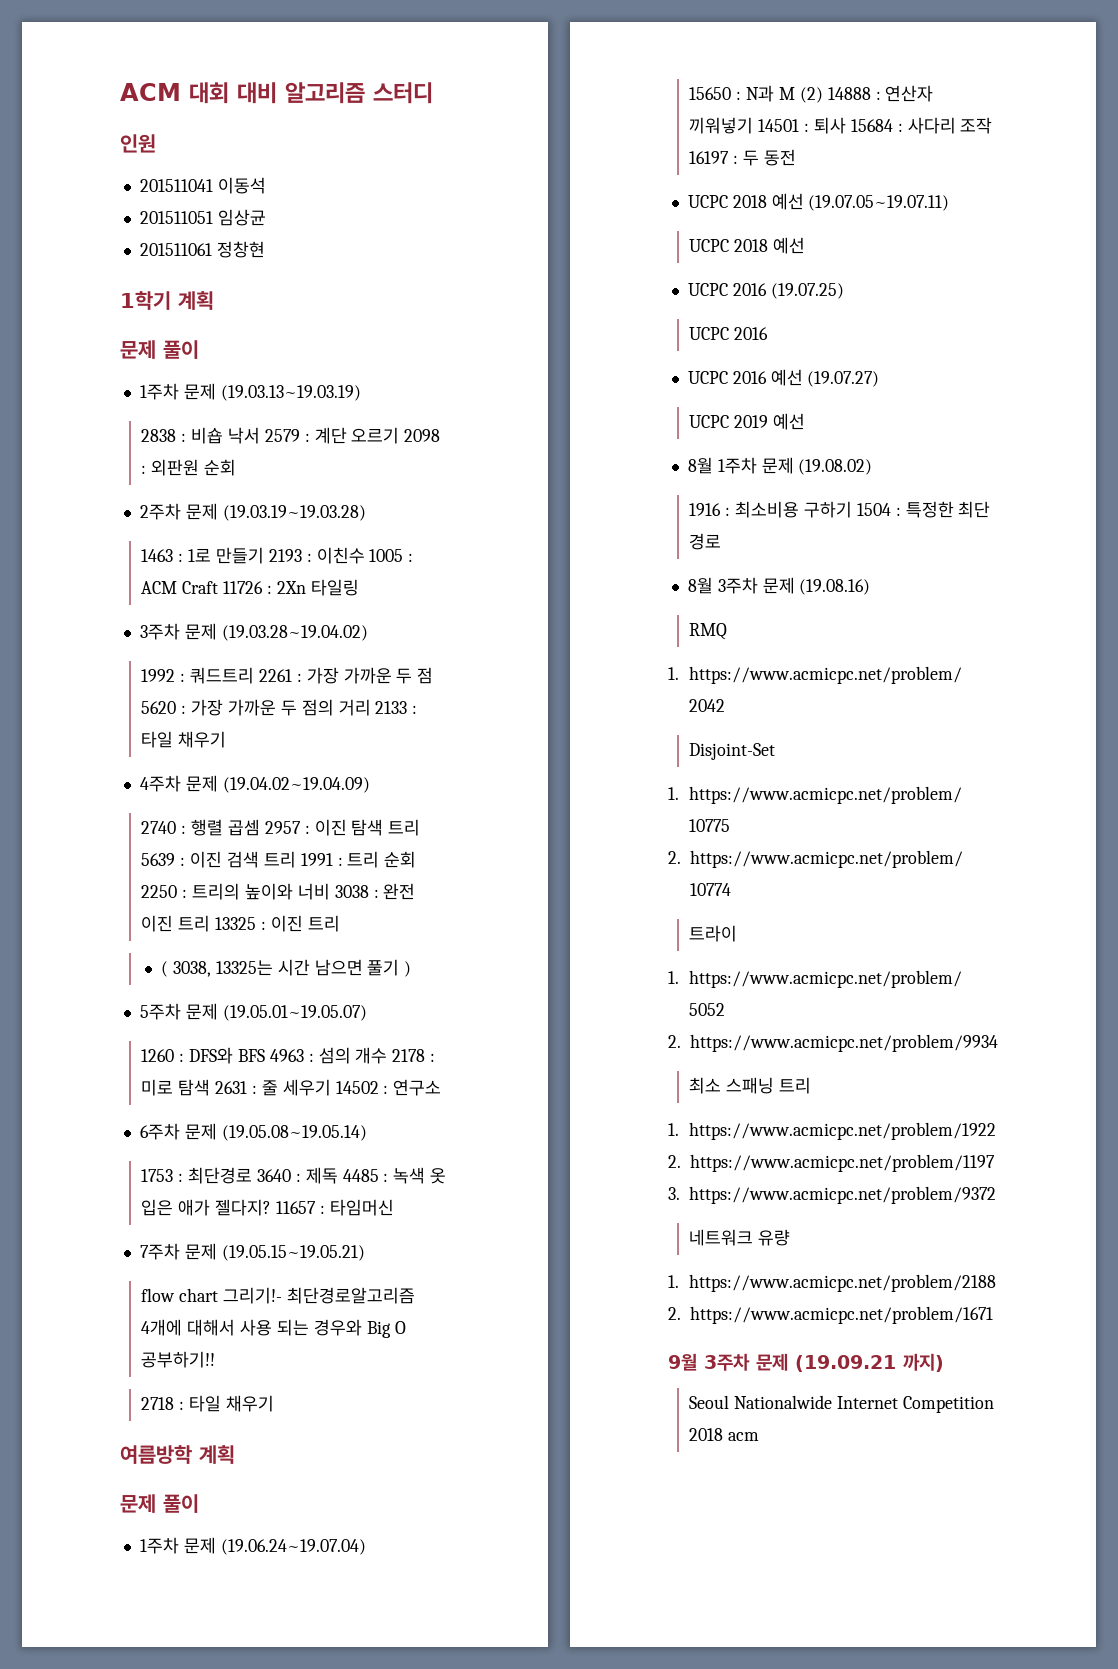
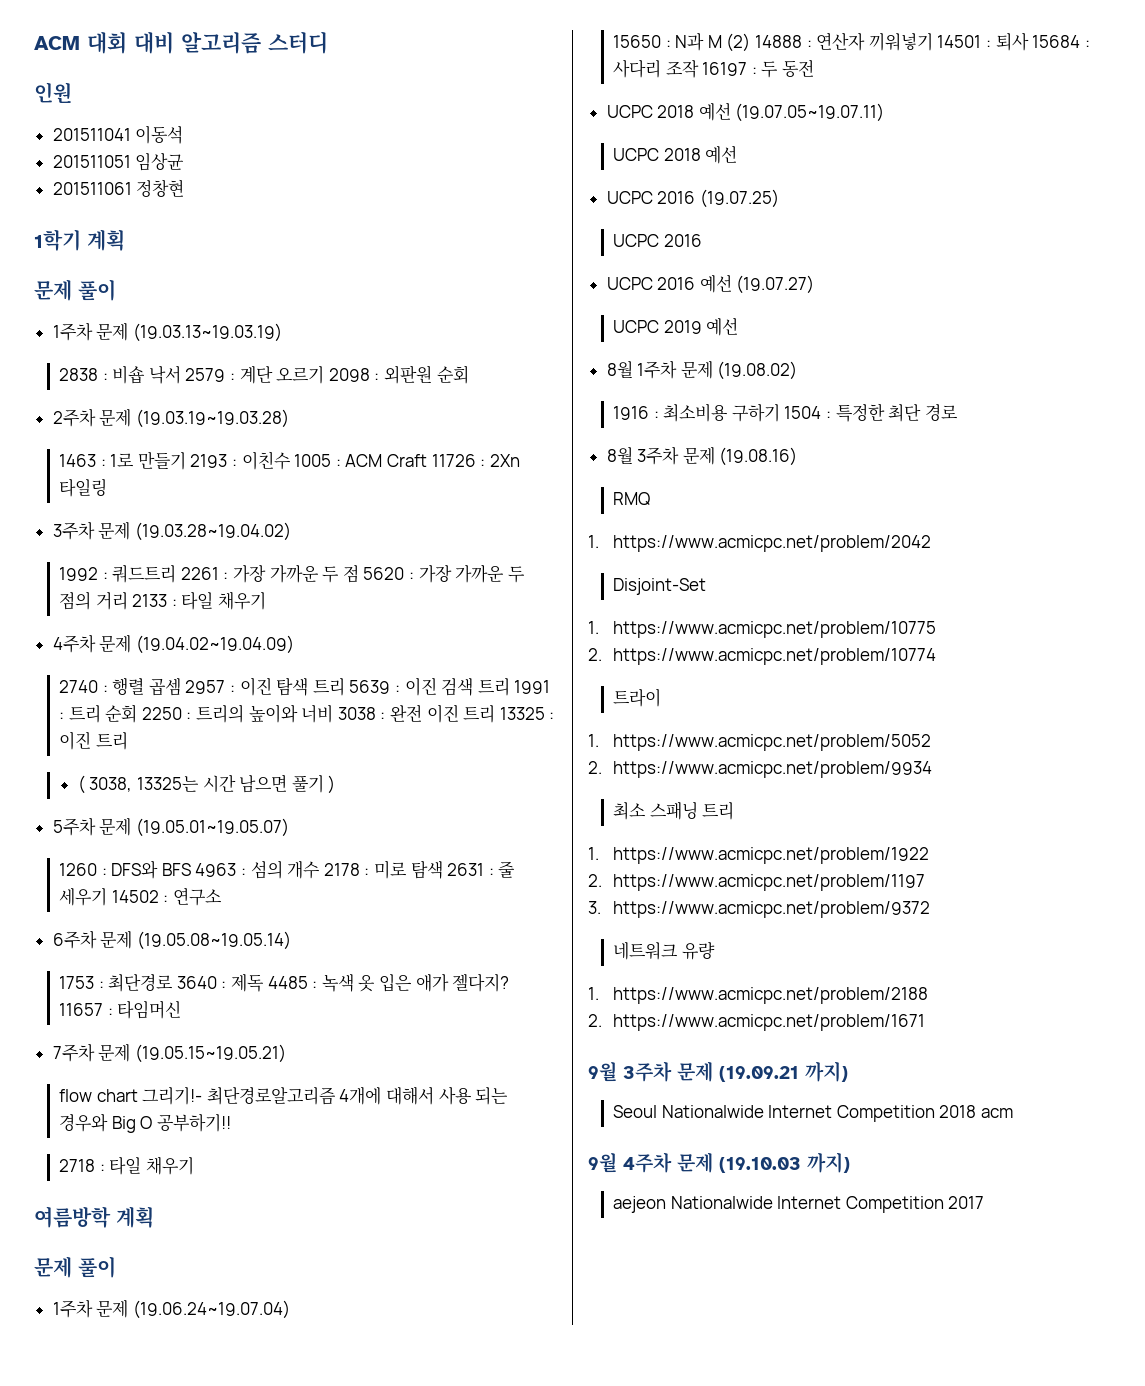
+ 9월 4주차 문제 (19.10.03 까지)
+ aejeon Nationalwide Internet Competition 2017

